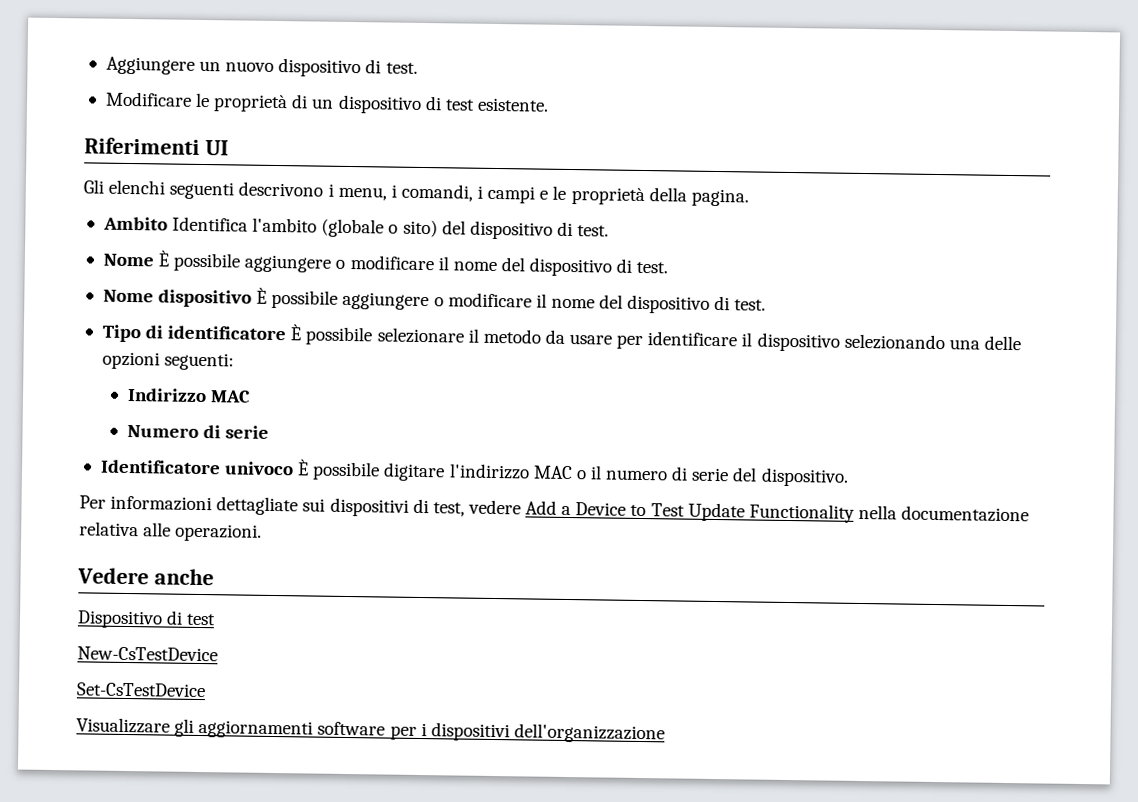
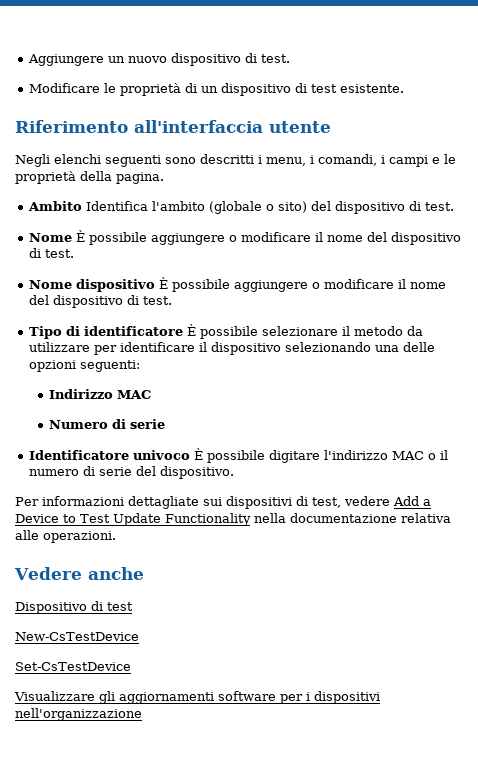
- Riferimenti UI
- Gli elenchi seguenti descrivono i menu, i comandi, i campi e le proprietà della pagina.
+ Riferimento all'interfaccia utente
+ Negli elenchi seguenti sono descritti i menu, i comandi, i campi e le proprietà della pagina.
- Tipo di identificatore È possibile selezionare il metodo da usare per identificare il dispositivo selezionando una delle opzioni seguenti:
+ Tipo di identificatore È possibile selezionare il metodo da utilizzare per identificare il dispositivo selezionando una delle opzioni seguenti:
- Visualizzare gli aggiornamenti software per i dispositivi dell'organizzazione
+ Visualizzare gli aggiornamenti software per i dispositivi nell'organizzazione

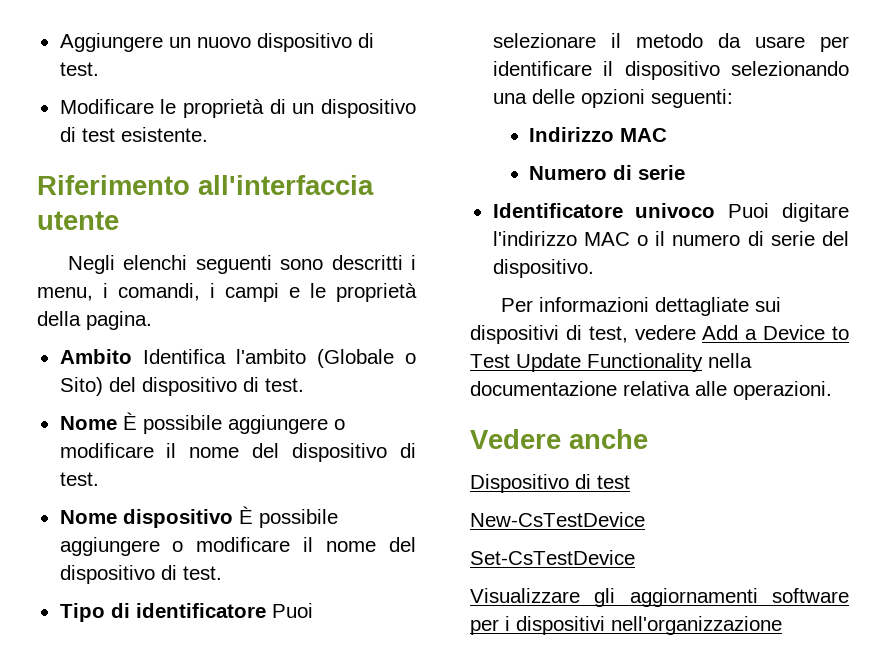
- Ambito Identifica l'ambito (globale o sito) del dispositivo di test.
+ Ambito Identifica l'ambito (Globale o Sito) del dispositivo di test.
- Tipo di identificatore È possibile selezionare il metodo da utilizzare per identificare il dispositivo selezionando una delle opzioni seguenti:
+ Tipo di identificatore Puoi selezionare il metodo da usare per identificare il dispositivo selezionando una delle opzioni seguenti:
- Identificatore univoco È possibile digitare l'indirizzo MAC o il numero di serie del dispositivo.
+ Identificatore univoco Puoi digitare l'indirizzo MAC o il numero di serie del dispositivo.

